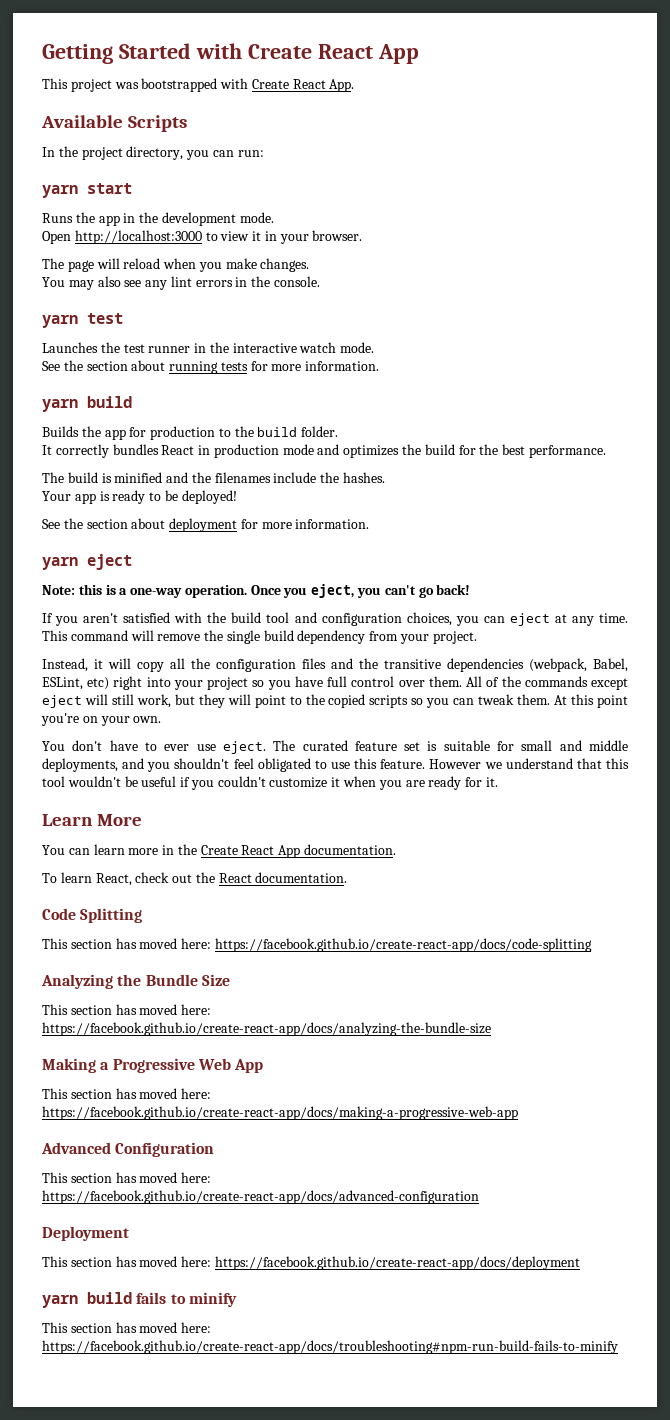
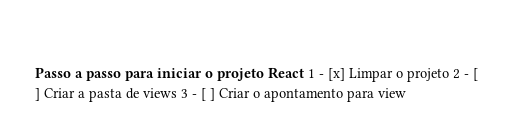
- Getting Started with Create React App
- This project was bootstrapped with Create React App.
- Available Scripts
- In the project directory, you can run:
- yarn start
- Runs the app in the development mode.
- Open http://localhost:3000 to view it in your browser.
- The page will reload when you make changes.
- You may also see any lint errors in the console.
- yarn test
- Launches the test runner in the interactive watch mode.
- See the section about running tests for more information.
- yarn build
- Builds the app for production to the build folder.
- It correctly bundles React in production mode and optimizes the build for the best performance.
- The build is minified and the filenames include the hashes.
- Your app is ready to be deployed!
- See the section about deployment for more information.
- yarn eject
- Note: this is a one-way operation. Once you eject, you can't go back!
- If you aren't satisfied with the build tool and configuration choices, you can eject at any time. This command will remove the single build dependency from your project.
- Instead, it will copy all the configuration files and the transitive dependencies (webpack, Babel, ESLint, etc) right into your project so you have full control over them. All of the commands except eject will still work, but they will point to the copied scripts so you can tweak them. At this point you're on your own.
- You don't have to ever use eject. The curated feature set is suitable for small and middle deployments, and you shouldn't feel obligated to use this feature. However we understand that this tool wouldn't be useful if you couldn't customize it when you are ready for it.
- Learn More
- You can learn more in the Create React App documentation.
- To learn React, check out the React documentation.
- Code Splitting
- This section has moved here: https://facebook.github.io/create-react-app/docs/code-splitting
- Analyzing the Bundle Size
- This section has moved here: https://facebook.github.io/create-react-app/docs/analyzing-the-bundle-size
- Making a Progressive Web App
- This section has moved here: https://facebook.github.io/create-react-app/docs/making-a-progressive-web-app
- Advanced Configuration
- This section has moved here: https://facebook.github.io/create-react-app/docs/advanced-configuration
- Deployment
- This section has moved here: https://facebook.github.io/create-react-app/docs/deployment
- yarn build fails to minify
- This section has moved here: https://facebook.github.io/create-react-app/docs/troubleshooting#npm-run-build-fails-to-minify
+ Passo a passo para iniciar o projeto React 1 - [x] Limpar o projeto 2 - [ ] Criar a pasta de views 3 - [ ] Criar o apontamento para view

